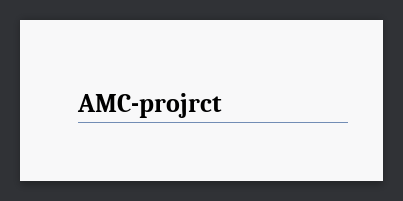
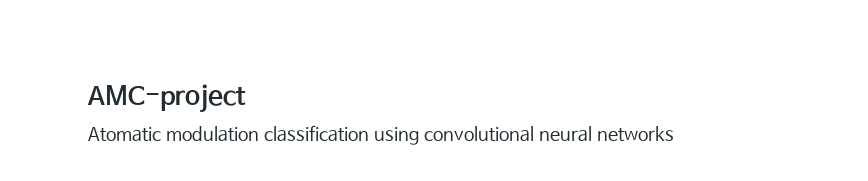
- AMC-projrct
+ AMC-project
+ Atomatic modulation classification using convolutional neural networks

